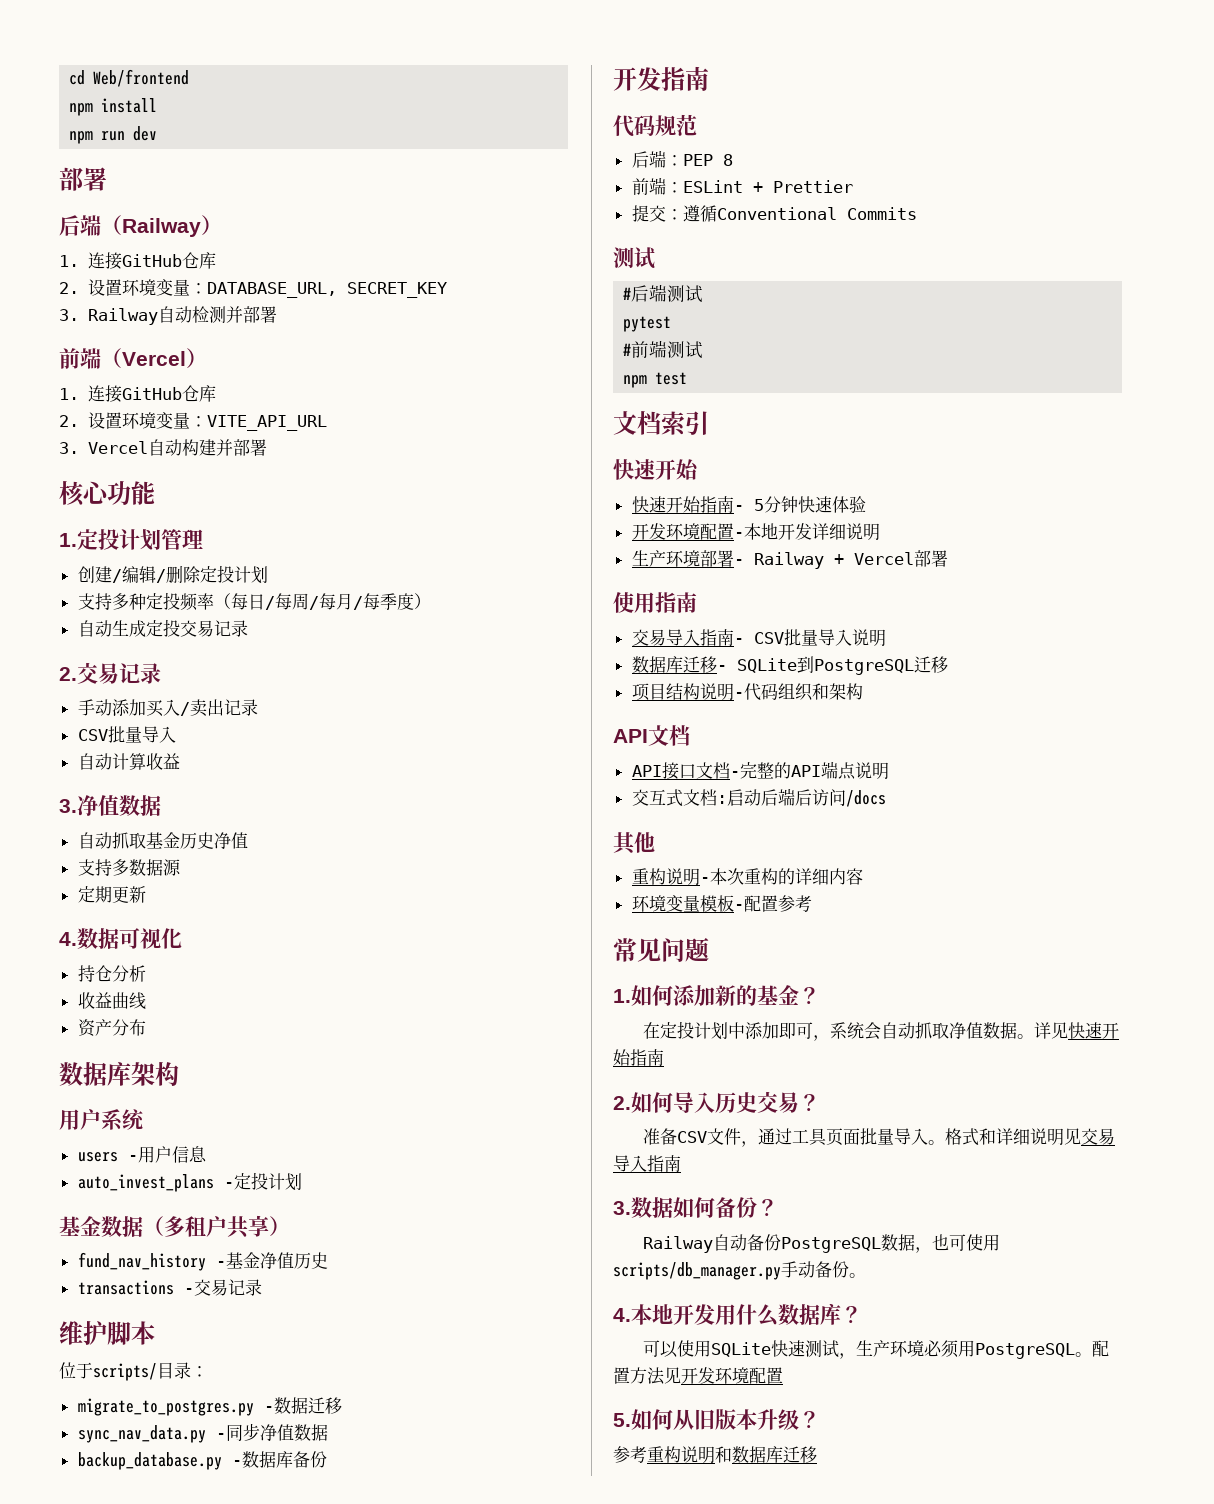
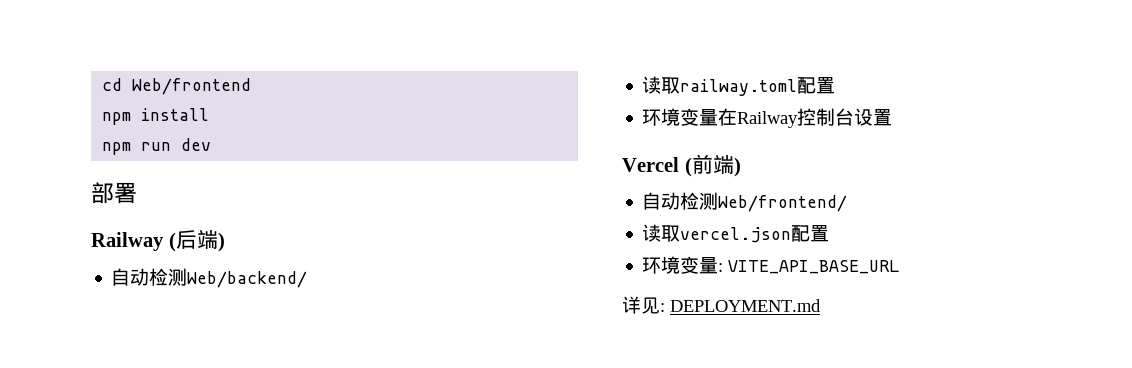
- 后端（Railway）
- 1.连接GitHub仓库
- 2.设置环境变量：DATABASE_URL, SECRET_KEY
- 3. Railway自动检测并部署
- 前端（Vercel）
- 1.连接GitHub仓库
- 2.设置环境变量：VITE_API_URL
- 3. Vercel自动构建并部署
- 核心功能
- 1.定投计划管理
- 创建/编辑/删除定投计划
- 支持多种定投频率（每日/每周/每月/每季度）
- 自动生成定投交易记录
- 2.交易记录
- 手动添加买入/卖出记录
- CSV批量导入
- 自动计算收益
- 3.净值数据
- 自动抓取基金历史净值
- 支持多数据源
- 定期更新
- 4.数据可视化
- 持仓分析
- 收益曲线
- 资产分布
- 数据库架构
- 用户系统
- users -用户信息
- auto_invest_plans -定投计划
- 基金数据（多租户共享）
- fund_nav_history -基金净值历史
- transactions -交易记录
- 维护脚本
- 位于scripts/目录：
- migrate_to_postgres.py -数据迁移
- sync_nav_data.py -同步净值数据
- backup_database.py -数据库备份
- 开发指南
- 代码规范
- 后端：PEP 8
- 前端：ESLint + Prettier
- 提交：遵循Conventional Commits
- 测试
- #后端测试
- pytest
- #前端测试
- npm test
- 文档索引
- 快速开始
- 快速开始指南- 5分钟快速体验
- 开发环境配置-本地开发详细说明
- 生产环境部署- Railway + Vercel部署
- 使用指南
- 交易导入指南- CSV批量导入说明
- 数据库迁移- SQLite到PostgreSQL迁移
- 项目结构说明-代码组织和架构
- API文档
- API接口文档-完整的API端点说明
- 交互式文档:启动后端后访问/docs
- 其他
- 重构说明-本次重构的详细内容
- 环境变量模板-配置参考
- 常见问题
- 1.如何添加新的基金？
- 在定投计划中添加即可，系统会自动抓取净值数据。详见快速开始指南
- 2.如何导入历史交易？
- 准备CSV文件，通过工具页面批量导入。格式和详细说明见交易导入指南
- 3.数据如何备份？
- Railway自动备份PostgreSQL数据，也可使用scripts/db_manager.py手动备份。
- 4.本地开发用什么数据库？
- 可以使用SQLite快速测试，生产环境必须用PostgreSQL。配置方法见开发环境配置
- 5.如何从旧版本升级？
- 参考重构说明和数据库迁移
+ Railway (后端)
+ 自动检测Web/backend/
+ 读取railway.toml配置
+ 环境变量在Railway控制台设置
+ Vercel (前端)
+ 自动检测Web/frontend/
+ 读取vercel.json配置
+ 环境变量: VITE_API_BASE_URL
+ 详见: DEPLOYMENT.md

